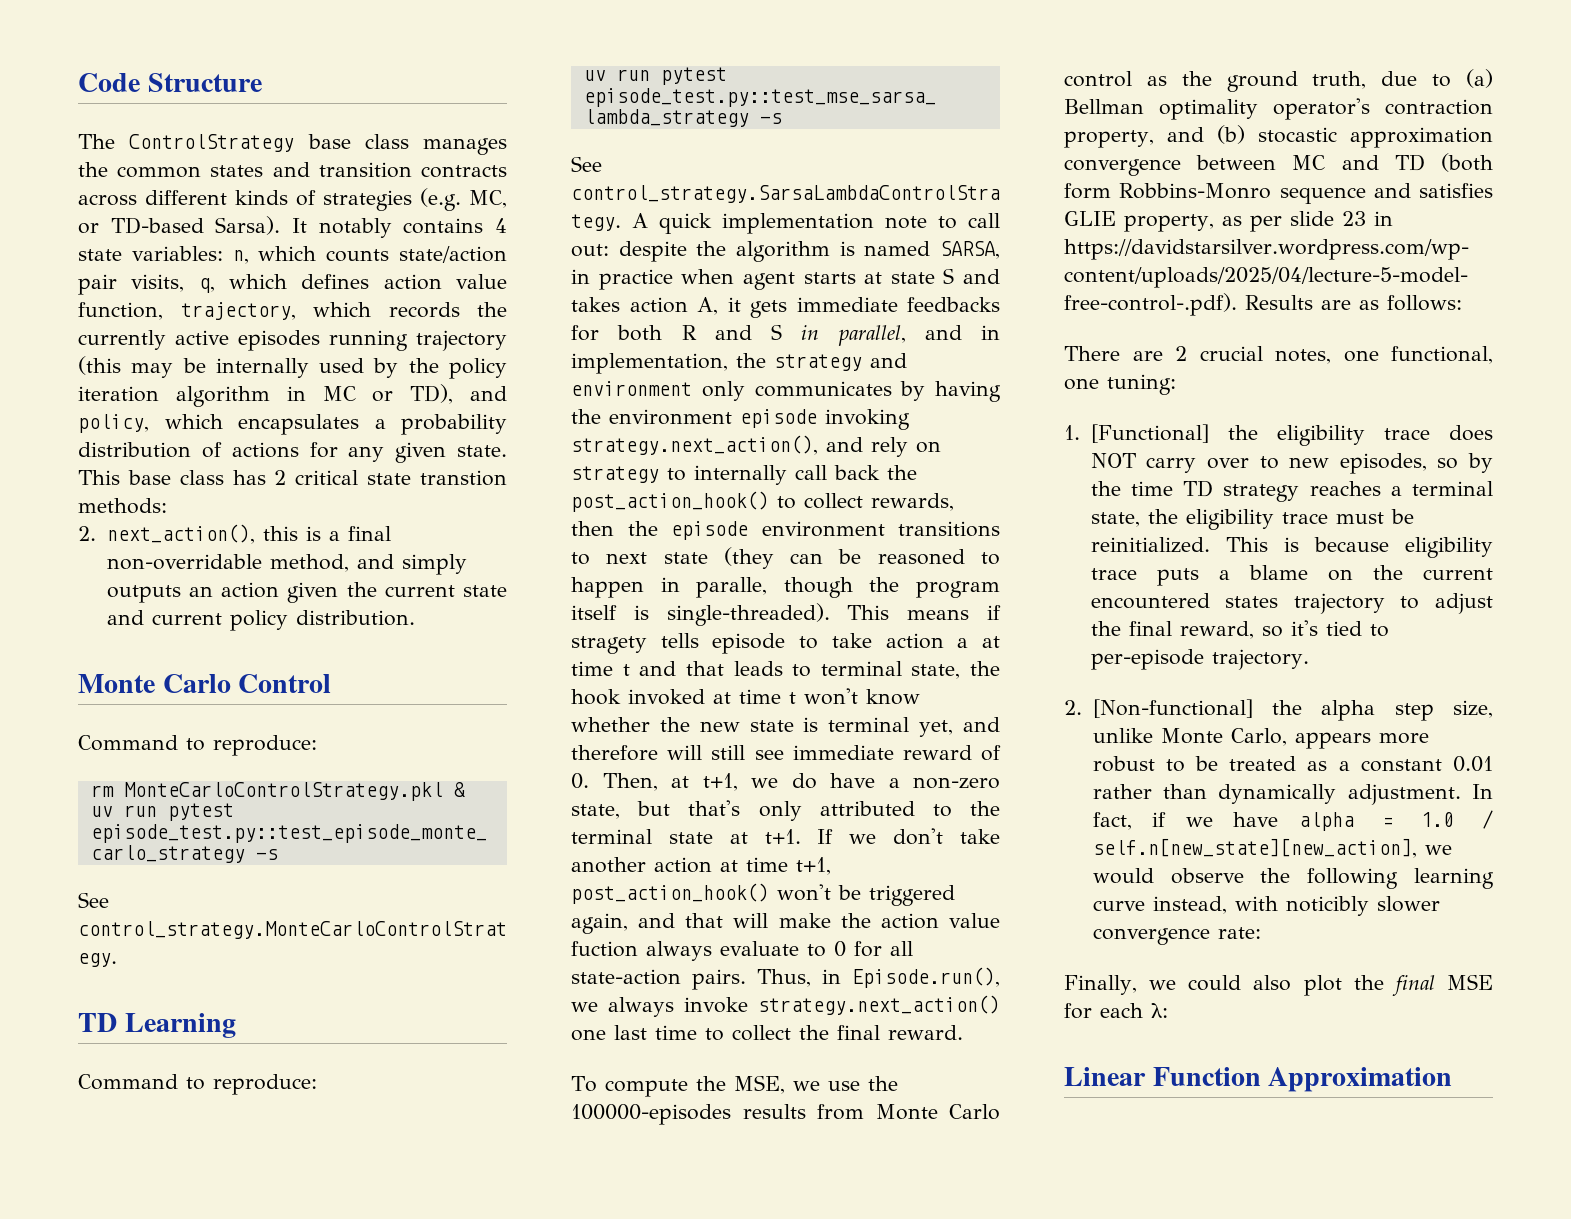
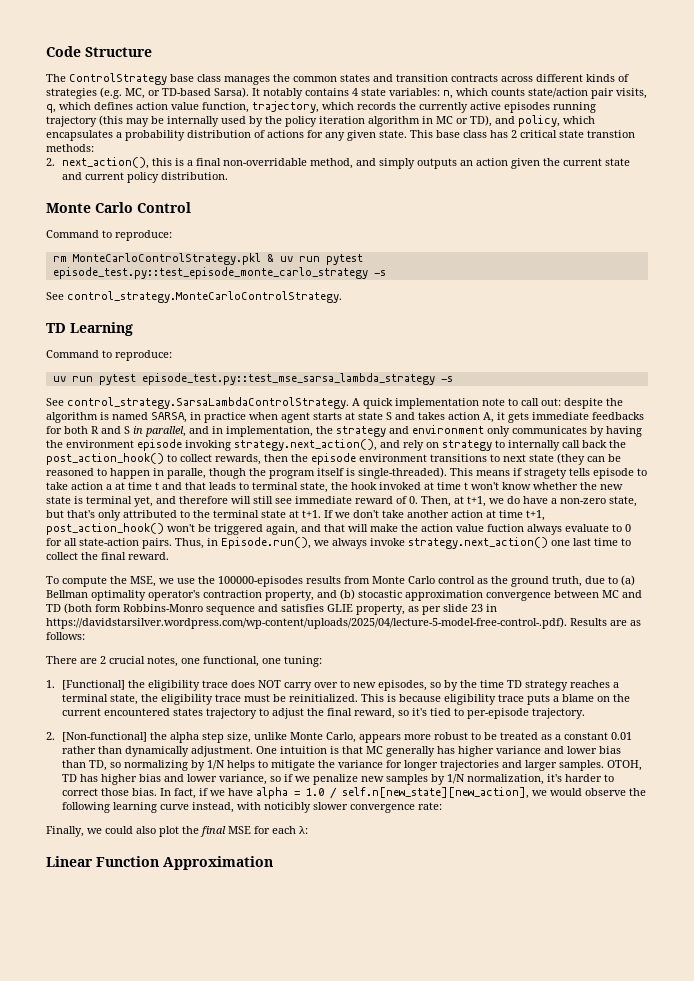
+ One intuition is that MC generally has higher variance and lower bias than TD, so normalizing by 1/N helps to mitigate the variance for longer trajectories and larger samples. OTOH, TD has higher bias and lower variance, so if we penalize new samples by 1/N normalization, it's harder to correct those bias.

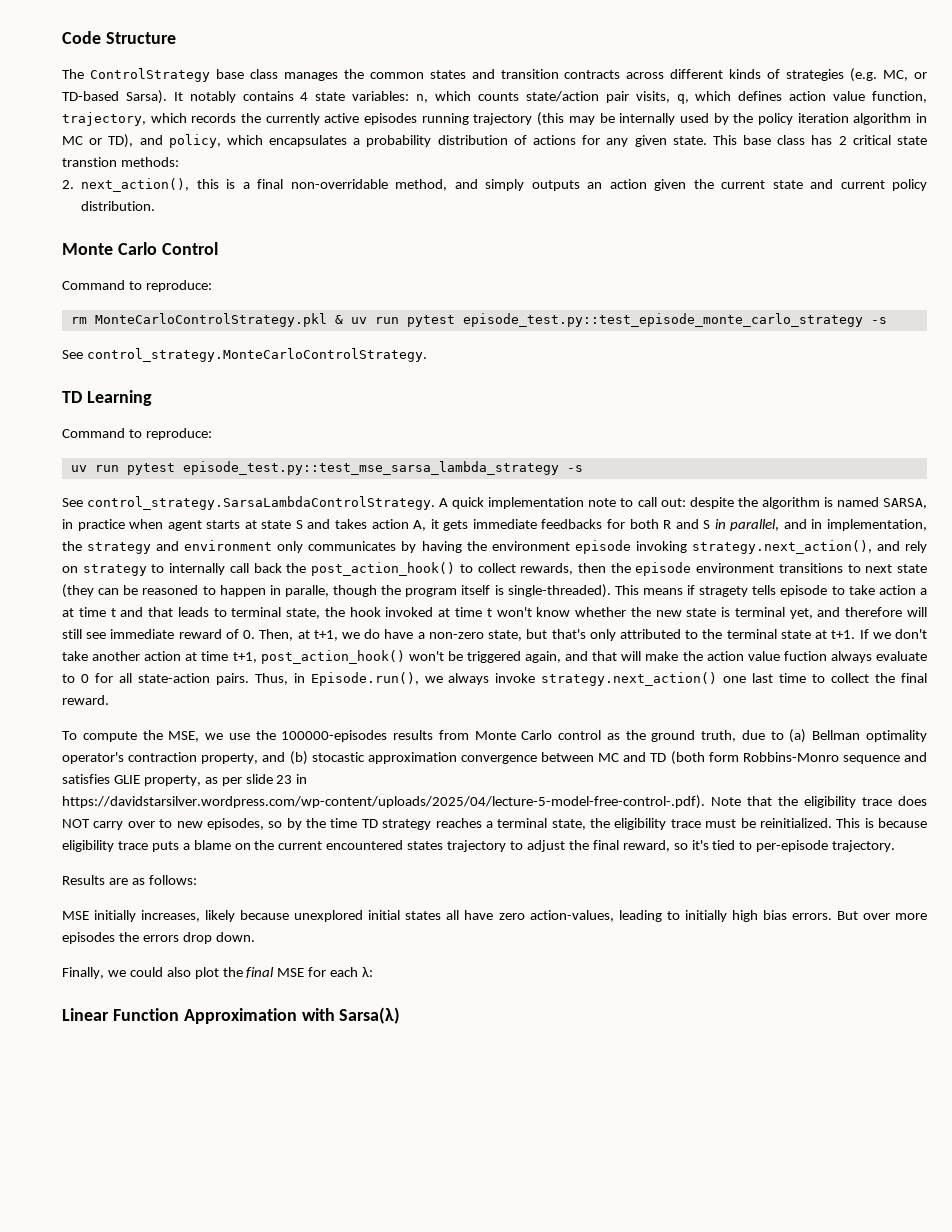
- To compute the MSE, we use the 100000-episodes results from Monte Carlo control as the ground truth, due to (a) Bellman optimality operator's contraction property, and (b) stocastic approximation convergence between MC and TD (both form Robbins-Monro sequence and satisfies GLIE property, as per slide 23 in https://davidstarsilver.wordpress.com/wp-content/uploads/2025/04/lecture-5-model-free-control-.pdf). Results are as follows:
- There are 2 crucial notes, one functional, one tuning:
- 1. [Functional] the eligibility trace does NOT carry over to new episodes, so by the time TD strategy reaches a terminal state, the eligibility trace must be reinitialized.
+ To compute the MSE, we use the 100000-episodes results from Monte Carlo control as the ground truth, due to (a) Bellman optimality operator's contraction property, and (b) stocastic approximation convergence between MC and TD (both form Robbins-Monro sequence and satisfies GLIE property, as per slide 23 in https://davidstarsilver.wordpress.com/wp-content/uploads/2025/04/lecture-5-model-free-control-.pdf). Note that the eligibility trace does NOT carry over to new episodes, so by the time TD strategy reaches a terminal state, the eligibility trace must be reinitialized.
- 2. [Non-functional] the alpha step size, unlike Monte Carlo, appears more robust to be treated as a constant 0.01 rather than dynamically adjustment. One intuition is that MC generally has higher variance and lower bias than TD, so normalizing by 1/N helps to mitigate the variance for longer trajectories and larger samples. OTOH, TD has higher bias and lower variance, so if we penalize new samples by 1/N normalization, it's harder to correct those bias. In fact, if we have alpha = 1.0 / self.n[new_state][new_action], we would observe the following learning curve instead, with noticibly slower convergence rate:
+ Results are as follows:
+ MSE initially increases, likely because unexplored initial states all have zero action-values, leading to initially high bias errors. But over more episodes the errors drop down.
- Linear Function Approximation
+ Linear Function Approximation with Sarsa(λ)

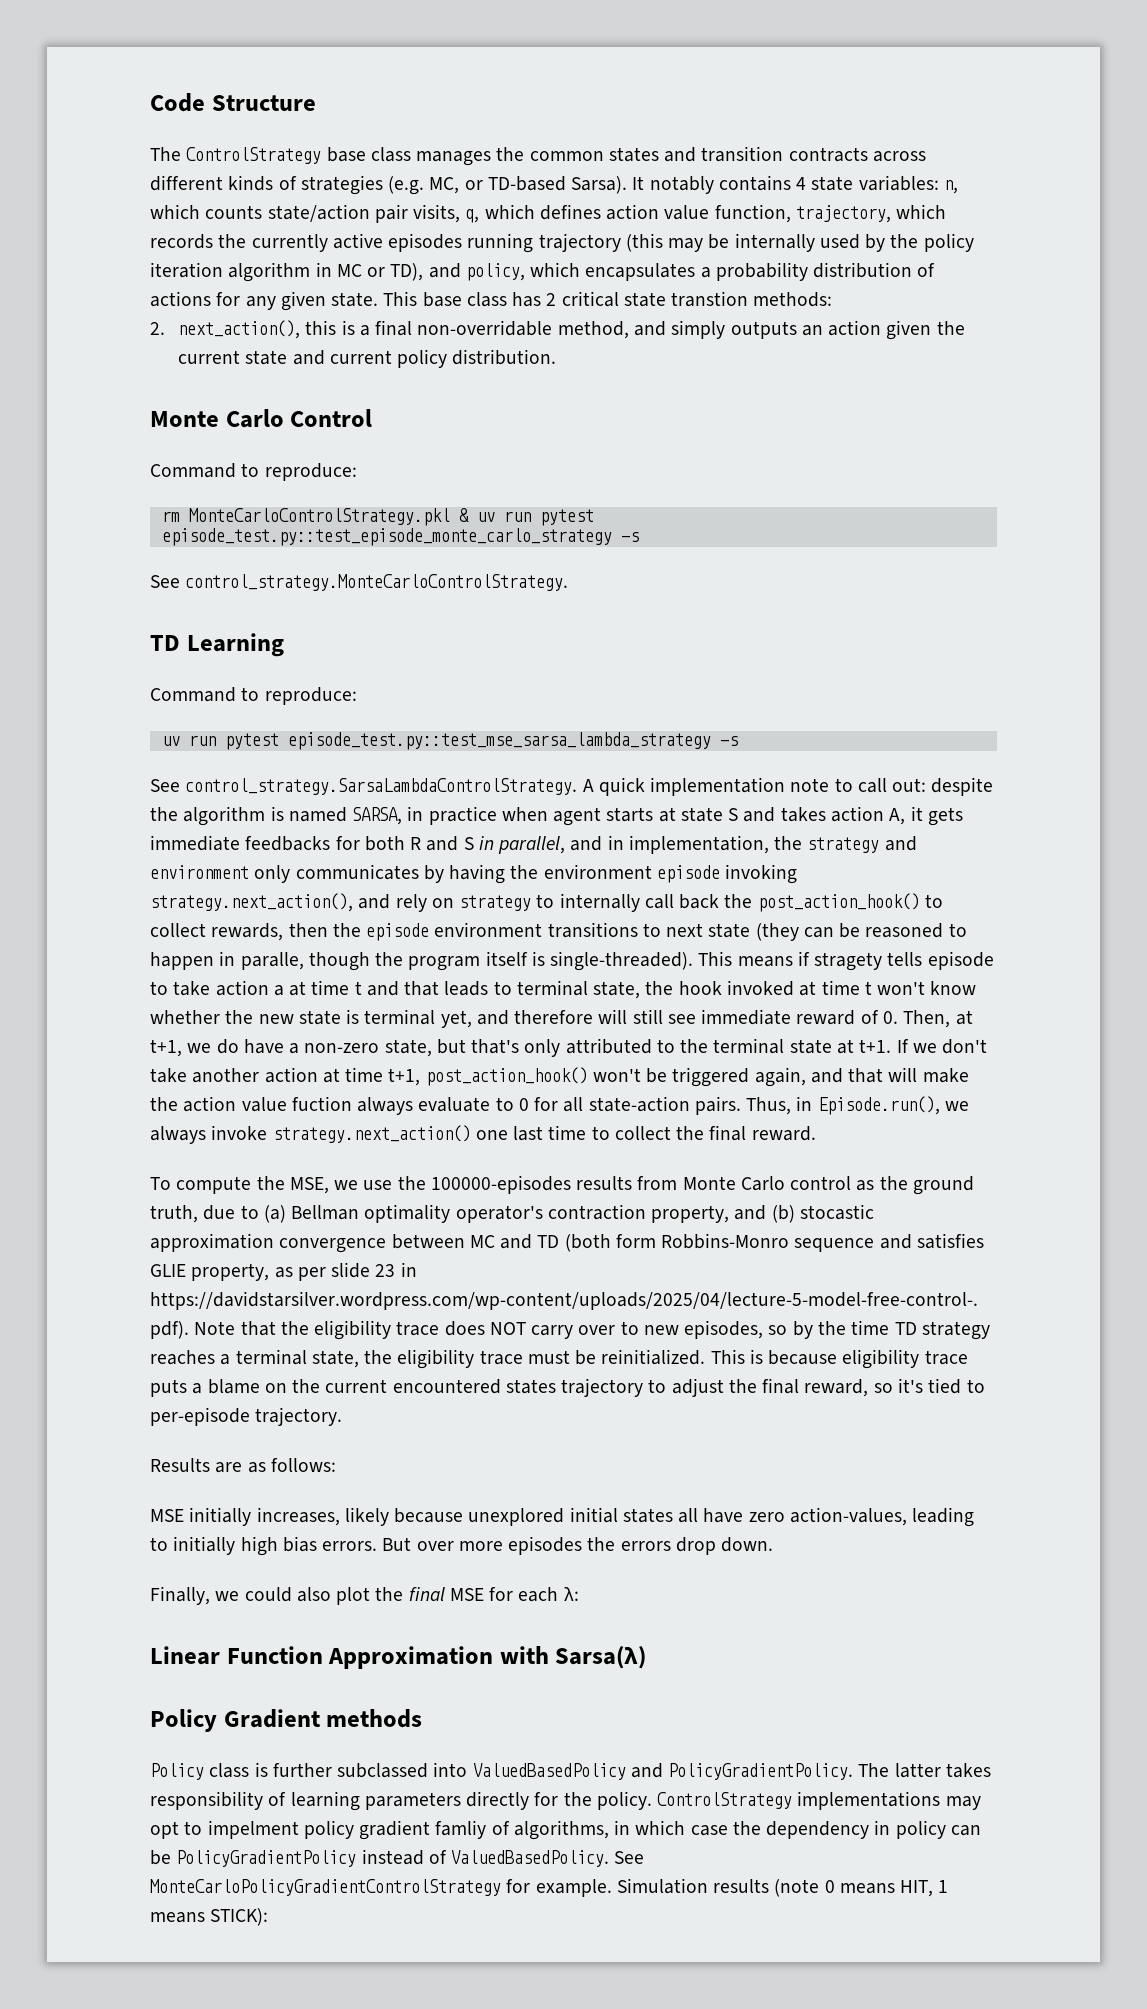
+ Policy Gradient methods
+ Policy class is further subclassed into ValuedBasedPolicy and PolicyGradientPolicy. The latter takes responsibility of learning parameters directly for the policy. ControlStrategy implementations may opt to impelment policy gradient famliy of algorithms, in which case the dependency in policy can be PolicyGradientPolicy instead of ValuedBasedPolicy. See MonteCarloPolicyGradientControlStrategy for example. Simulation results (note 0 means HIT, 1 means STICK):

